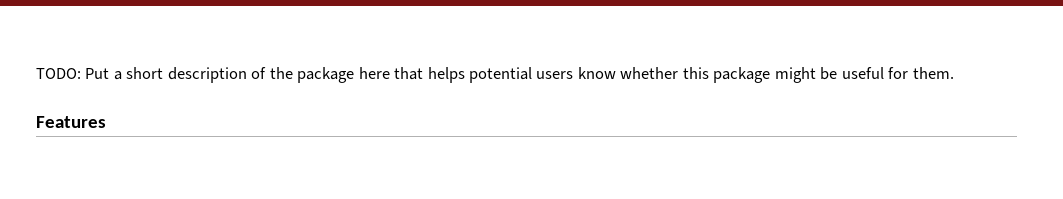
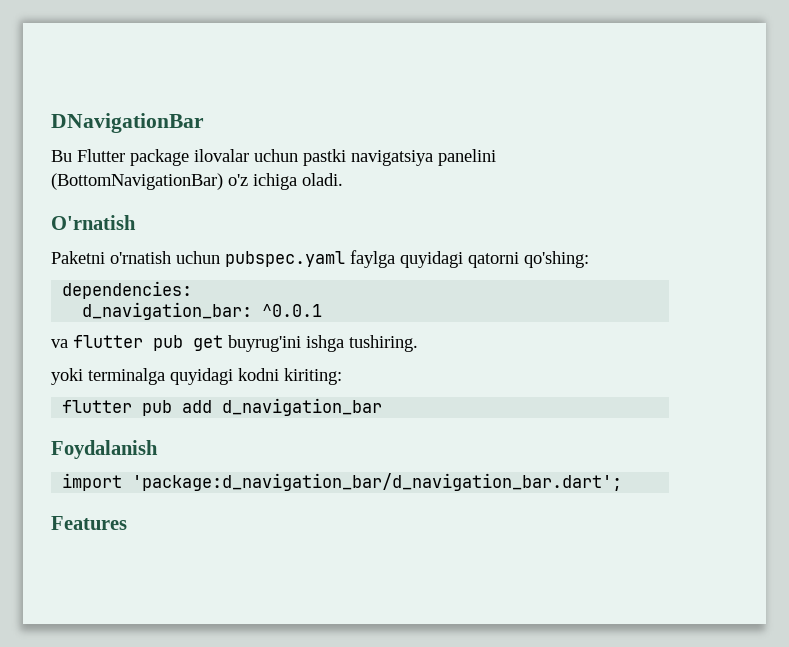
- TODO: Put a short description of the package here that helps potential users know whether this package might be useful for them.
+ DNavigationBar
+ Bu Flutter package ilovalar uchun pastki navigatsiya panelini (BottomNavigationBar) o'z ichiga oladi.
+ O'rnatish
+ Paketni o'rnatish uchun pubspec.yaml faylga quyidagi qatorni qo'shing:
+ dependencies:
+ d_navigation_bar: ^0.0.1
+ va flutter pub get buyrug'ini ishga tushiring.
+ yoki terminalga quyidagi kodni kiriting:
+ flutter pub add d_navigation_bar
+ Foydalanish
+ import 'package:d_navigation_bar/d_navigation_bar.dart';

